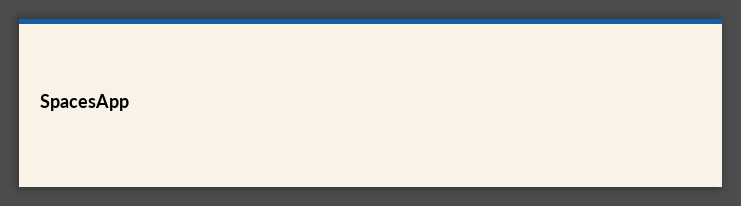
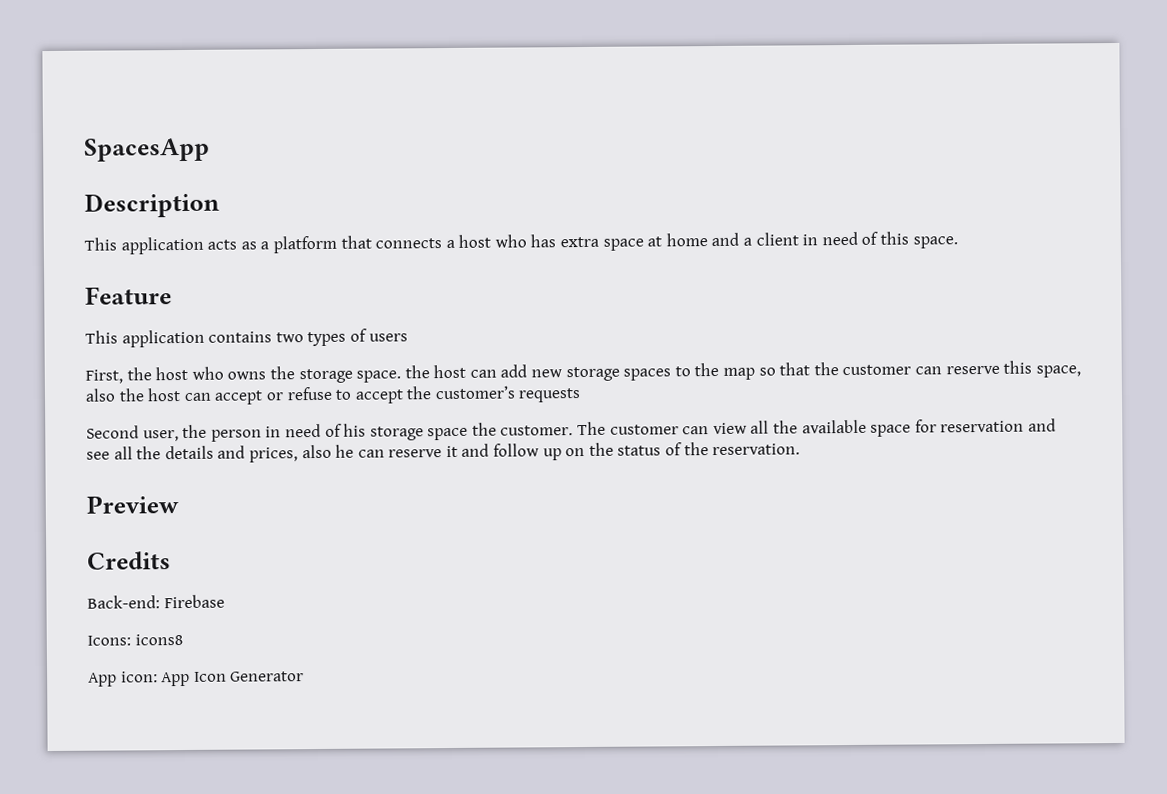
+ Description
+ This application acts as a platform that connects a host who has extra space at home and a client in need of this space.
+ Feature
+ This application contains two types of users
+ First, the host who owns the storage space. the host can add new storage spaces to the map so that the customer can reserve this space, also the host can accept or refuse to accept the customer’s requests
+ Second user, the person in need of his storage space the customer. The customer can view all the available space for reservation and see all the details and prices, also he can reserve it and follow up on the status of the reservation.
+ Preview
+ Credits
+ Back-end: Firebase
+ Icons: icons8
+ App icon: App Icon Generator

